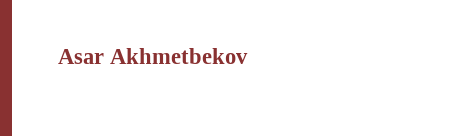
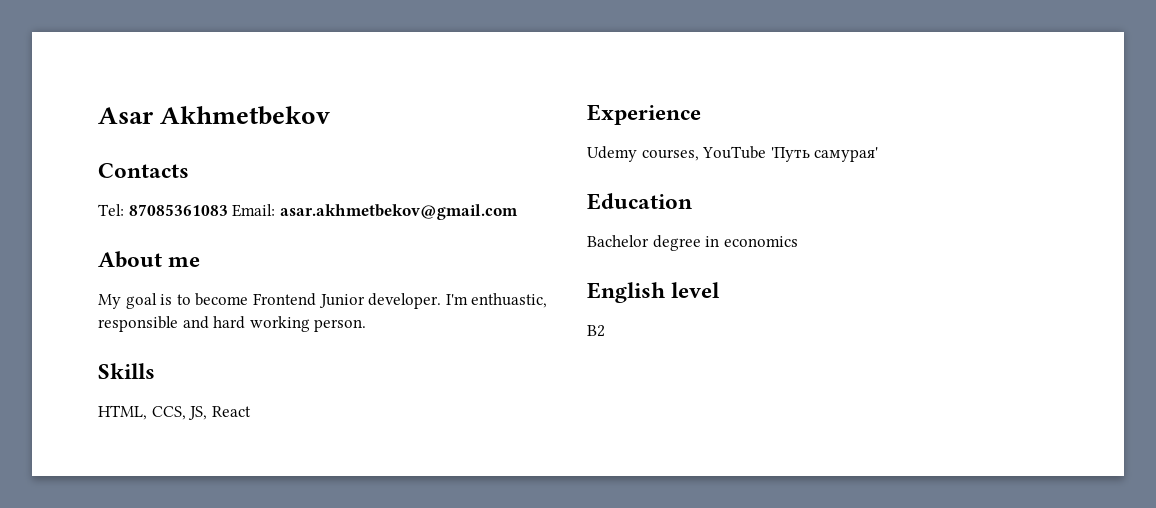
+ Contacts
+ Tel: 87085361083 Email: asar.akhmetbekov@gmail.com
+ About me
+ My goal is to become Frontend Junior developer. I'm enthuastic, responsible and hard working person.
+ Skills
+ HTML, CCS, JS, React
+ Experience
+ Udemy courses, YouTube 'Путь самурая'
+ Education
+ Bachelor degree in economics
+ English level
+ B2

